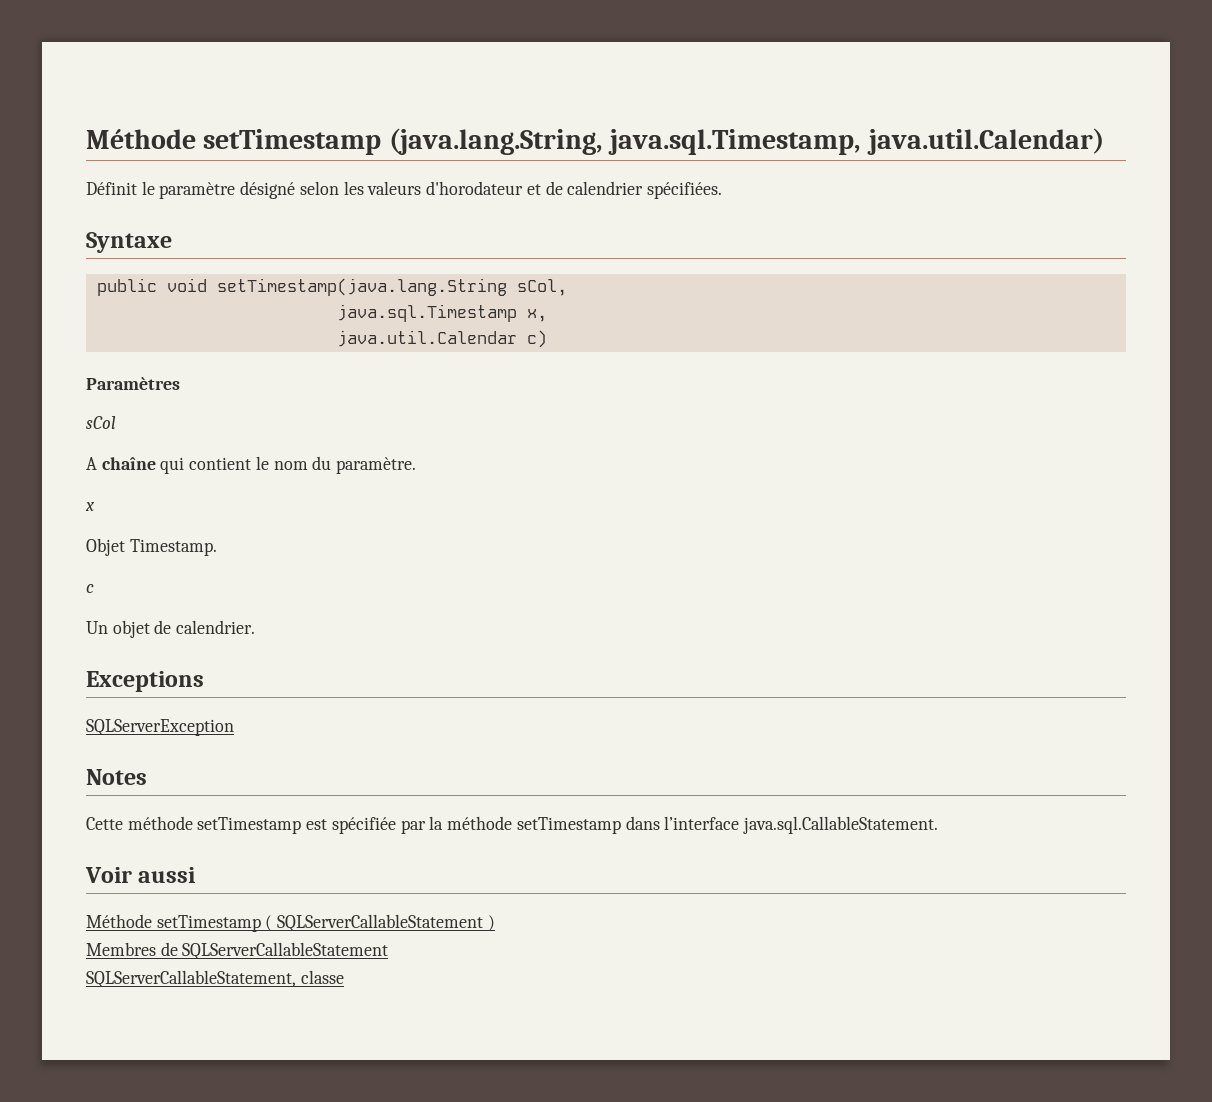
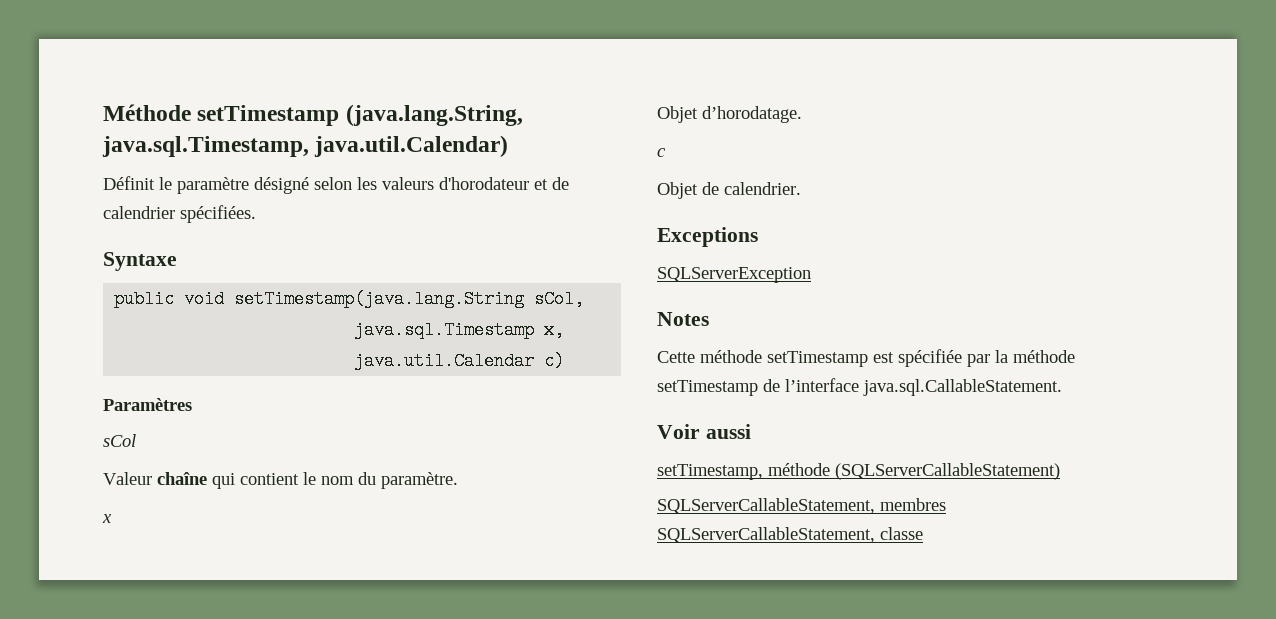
- A chaîne qui contient le nom du paramètre.
+ Valeur chaîne qui contient le nom du paramètre.
- Objet Timestamp.
+ Objet d’horodatage.
- Un objet de calendrier.
+ Objet de calendrier.
- Cette méthode setTimestamp est spécifiée par la méthode setTimestamp dans l’interface java.sql.CallableStatement.
+ Cette méthode setTimestamp est spécifiée par la méthode setTimestamp de l’interface java.sql.CallableStatement.
- Méthode setTimestamp ( SQLServerCallableStatement )
- Membres de SQLServerCallableStatement
+ setTimestamp, méthode (SQLServerCallableStatement)
+ SQLServerCallableStatement, membres

